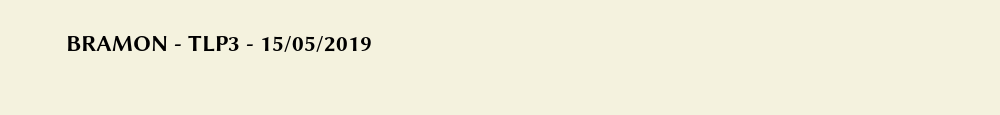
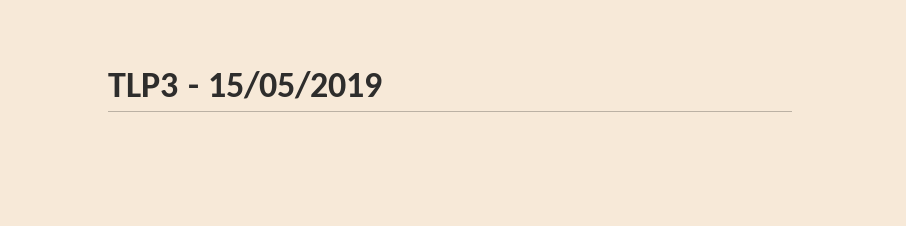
- BRAMON - TLP3 - 15/05/2019
+ TLP3 - 15/05/2019

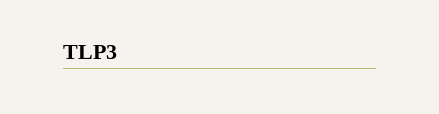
- TLP3 - 15/05/2019
+ TLP3

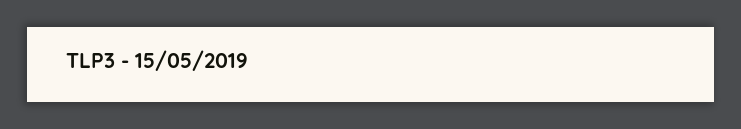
- TLP3
+ TLP3 - 15/05/2019

